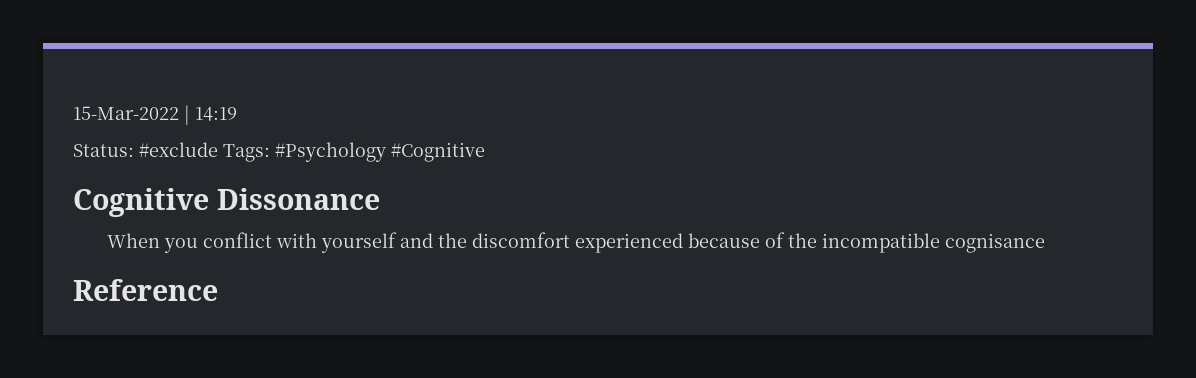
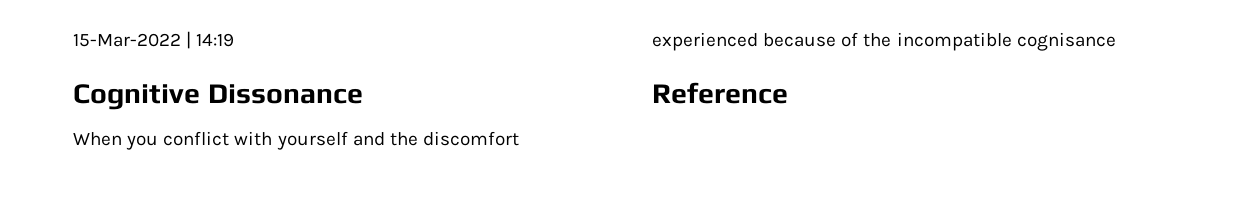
- Status: #exclude Tags: #Psychology #Cognitive

